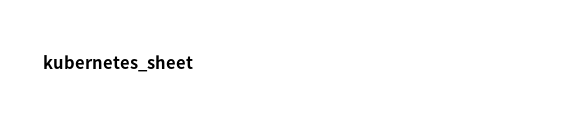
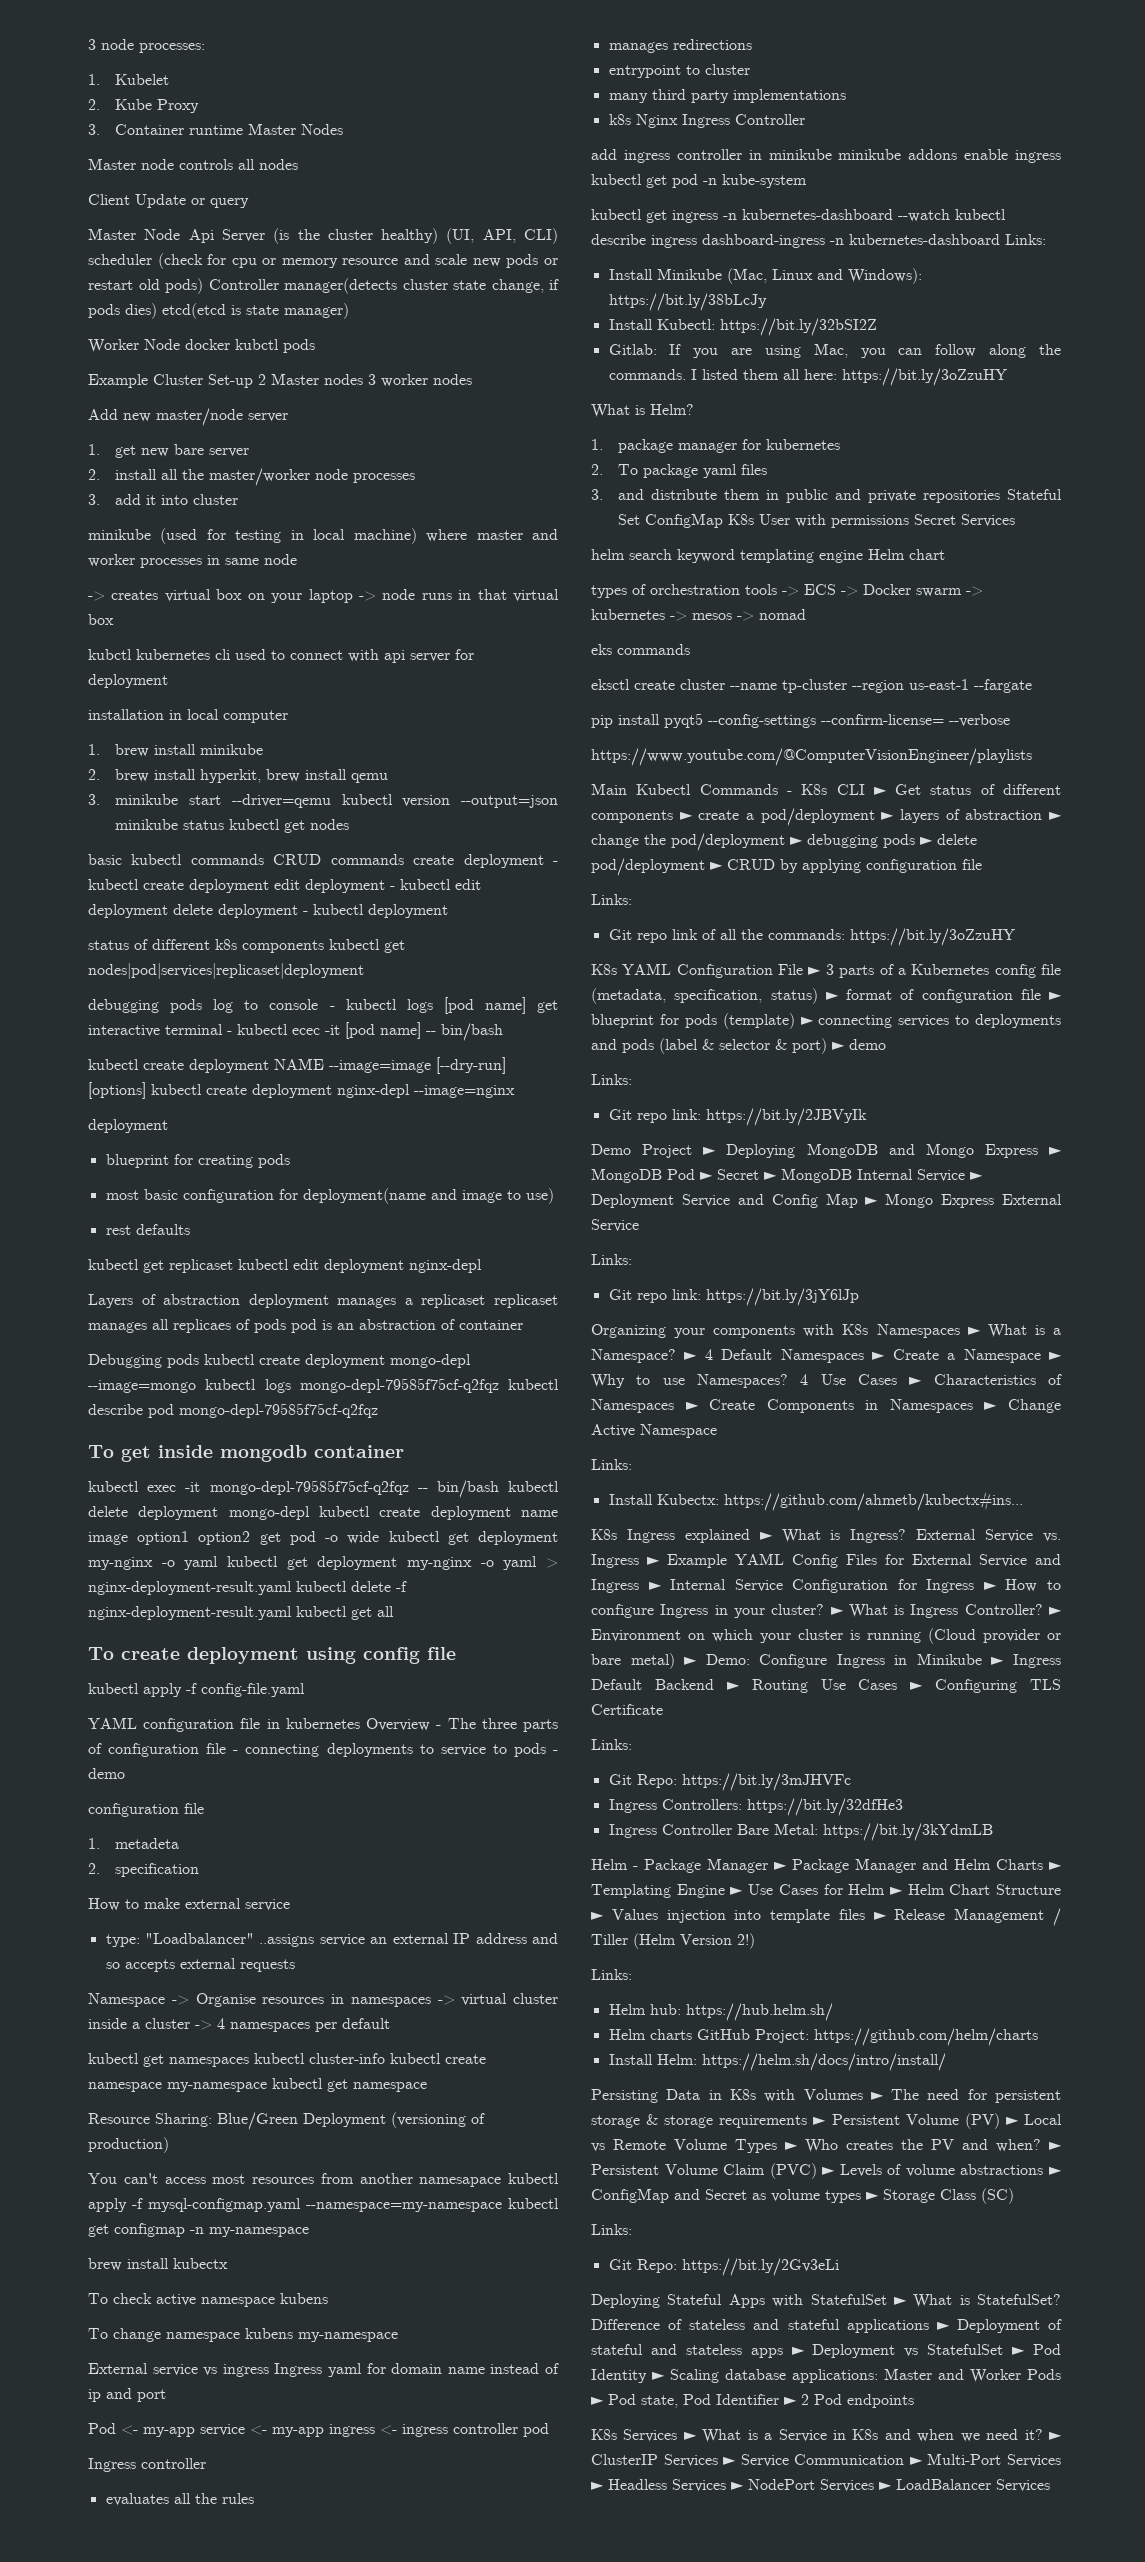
- kubernetes_sheet
+ 3 node processes:
+ 1. Kubelet
+ 2. Kube Proxy
+ 3. Container runtime Master Nodes
+ Master node controls all nodes
+ Client Update or query
+ Master Node Api Server (is the cluster healthy) (UI, API, CLI) scheduler (check for cpu or memory resource and scale new pods or restart old pods) Controller manager(detects cluster state change, if pods dies) etcd(etcd is state manager)
+ Worker Node docker kubctl pods
+ Example Cluster Set-up 2 Master nodes 3 worker nodes
+ Add new master/node server
+ 1. get new bare server
+ 2. install all the master/worker node processes
+ 3. add it into cluster
+ minikube (used for testing in local machine) where master and worker processes in same node
+ -> creates virtual box on your laptop -> node runs in that virtual box
+ kubctl kubernetes cli used to connect with api server for deployment
+ installation in local computer
+ 1. brew install minikube
+ 2. brew install hyperkit, brew install qemu
+ 3. minikube start --driver=qemu kubectl version --output=json minikube status kubectl get nodes
+ basic kubectl commands CRUD commands create deployment - kubectl create deployment edit deployment - kubectl edit deployment delete deployment - kubectl deployment
+ status of different k8s components kubectl get nodes|pod|services|replicaset|deployment
+ debugging pods log to console - kubectl logs [pod name] get interactive terminal - kubectl ecec -it [pod name] -- bin/bash
+ kubectl create deployment NAME --image=image [--dry-run] [options] kubectl create deployment nginx-depl --image=nginx
+ deployment
+ blueprint for creating pods
+ most basic configuration for deployment(name and image to use)
+ rest defaults
+ kubectl get replicaset kubectl edit deployment nginx-depl
+ Layers of abstraction deployment manages a replicaset replicaset manages all replicaes of pods pod is an abstraction of container
+ Debugging pods kubectl create deployment mongo-depl --image=mongo kubectl logs mongo-depl-79585f75cf-q2fqz kubectl describe pod mongo-depl-79585f75cf-q2fqz
+ To get inside mongodb container
+ kubectl exec -it mongo-depl-79585f75cf-q2fqz -- bin/bash kubectl delete deployment mongo-depl kubectl create deployment name image option1 option2 get pod -o wide kubectl get deployment my-nginx -o yaml kubectl get deployment my-nginx -o yaml > nginx-deployment-result.yaml kubectl delete -f nginx-deployment-result.yaml kubectl get all
+ To create deployment using config file
+ kubectl apply -f config-file.yaml
+ YAML configuration file in kubernetes Overview - The three parts of configuration file - connecting deployments to service to pods - demo
+ configuration file
+ 1. metadeta
+ 2. specification
+ How to make external service
+ type: "Loadbalancer" ..assigns service an external IP address and so accepts external requests
+ Namespace -> Organise resources in namespaces -> virtual cluster inside a cluster -> 4 namespaces per default
+ kubectl get namespaces kubectl cluster-info kubectl create namespace my-namespace kubectl get namespace
+ Resource Sharing: Blue/Green Deployment (versioning of production)
+ You can't access most resources from another namesapace kubectl apply -f mysql-configmap.yaml --namespace=my-namespace kubectl get configmap -n my-namespace
+ brew install kubectx
+ To check active namespace kubens
+ To change namespace kubens my-namespace
+ External service vs ingress Ingress yaml for domain name instead of ip and port
+ Pod <- my-app service <- my-app ingress <- ingress controller pod
+ Ingress controller
+ evaluates all the rules
+ manages redirections
+ entrypoint to cluster
+ many third party implementations
+ k8s Nginx Ingress Controller
+ add ingress controller in minikube minikube addons enable ingress kubectl get pod -n kube-system
+ kubectl get ingress -n kubernetes-dashboard --watch kubectl describe ingress dashboard-ingress -n kubernetes-dashboard Links:
+ Install Minikube (Mac, Linux and Windows): https://bit.ly/38bLcJy
+ Install Kubectl: https://bit.ly/32bSI2Z
+ Gitlab: If you are using Mac, you can follow along the commands. I listed them all here: https://bit.ly/3oZzuHY
+ What is Helm?
+ 1. package manager for kubernetes
+ 2. To package yaml files
+ 3. and distribute them in public and private repositories Stateful Set ConfigMap K8s User with permissions Secret Services
+ helm search keyword templating engine Helm chart
+ types of orchestration tools -> ECS -> Docker swarm -> kubernetes -> mesos -> nomad
+ eks commands
+ eksctl create cluster --name tp-cluster --region us-east-1 --fargate
+ pip install pyqt5 --config-settings --confirm-license= --verbose
+ https://www.youtube.com/@ComputerVisionEngineer/playlists
+ Main Kubectl Commands - K8s CLI ► Get status of different components ► create a pod/deployment ► layers of abstraction ► change the pod/deployment ► debugging pods ► delete pod/deployment ► CRUD by applying configuration file
+ Links:
+ Git repo link of all the commands: https://bit.ly/3oZzuHY
+ K8s YAML Configuration File ► 3 parts of a Kubernetes config file (metadata, specification, status) ► format of configuration file ► blueprint for pods (template) ► connecting services to deployments and pods (label & selector & port) ► demo
+ Links:
+ Git repo link: https://bit.ly/2JBVyIk
+ Demo Project ► Deploying MongoDB and Mongo Express ► MongoDB Pod ► Secret ► MongoDB Internal Service ► Deployment Service and Config Map ► Mongo Express External Service
+ Links:
+ Git repo link: https://bit.ly/3jY6lJp
+ Organizing your components with K8s Namespaces ► What is a Namespace? ► 4 Default Namespaces ► Create a Namespace ► Why to use Namespaces? 4 Use Cases ► Characteristics of Namespaces ► Create Components in Namespaces ► Change Active Namespace
+ Links:
+ Install Kubectx: https://github.com/ahmetb/kubectx#ins...
+ K8s Ingress explained ► What is Ingress? External Service vs. Ingress ► Example YAML Config Files for External Service and Ingress ► Internal Service Configuration for Ingress ► How to configure Ingress in your cluster? ► What is Ingress Controller? ► Environment on which your cluster is running (Cloud provider or bare metal) ► Demo: Configure Ingress in Minikube ► Ingress Default Backend ► Routing Use Cases ► Configuring TLS Certificate
+ Links:
+ Git Repo: https://bit.ly/3mJHVFc
+ Ingress Controllers: https://bit.ly/32dfHe3
+ Ingress Controller Bare Metal: https://bit.ly/3kYdmLB
+ Helm - Package Manager ► Package Manager and Helm Charts ► Templating Engine ► Use Cases for Helm ► Helm Chart Structure ► Values injection into template files ► Release Management / Tiller (Helm Version 2!)
+ Links:
+ Helm hub: https://hub.helm.sh/
+ Helm charts GitHub Project: https://github.com/helm/charts
+ Install Helm: https://helm.sh/docs/intro/install/
+ Persisting Data in K8s with Volumes ► The need for persistent storage & storage requirements ► Persistent Volume (PV) ► Local vs Remote Volume Types ► Who creates the PV and when? ► Persistent Volume Claim (PVC) ► Levels of volume abstractions ► ConfigMap and Secret as volume types ► Storage Class (SC)
+ Links:
+ Git Repo: https://bit.ly/2Gv3eLi
+ Deploying Stateful Apps with StatefulSet ► What is StatefulSet? Difference of stateless and stateful applications ► Deployment of stateful and stateless apps ► Deployment vs StatefulSet ► Pod Identity ► Scaling database applications: Master and Worker Pods ► Pod state, Pod Identifier ► 2 Pod endpoints
+ K8s Services ► What is a Service in K8s and when we need it? ► ClusterIP Services ► Service Communication ► Multi-Port Services ► Headless Services ► NodePort Services ► LoadBalancer Services

